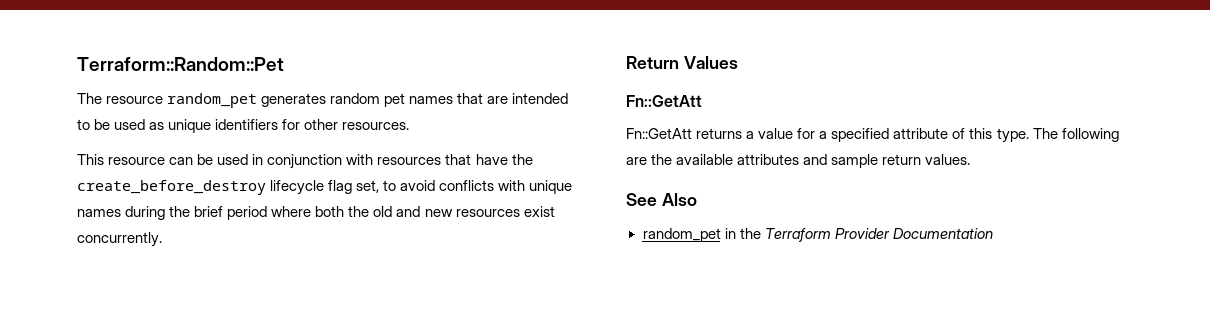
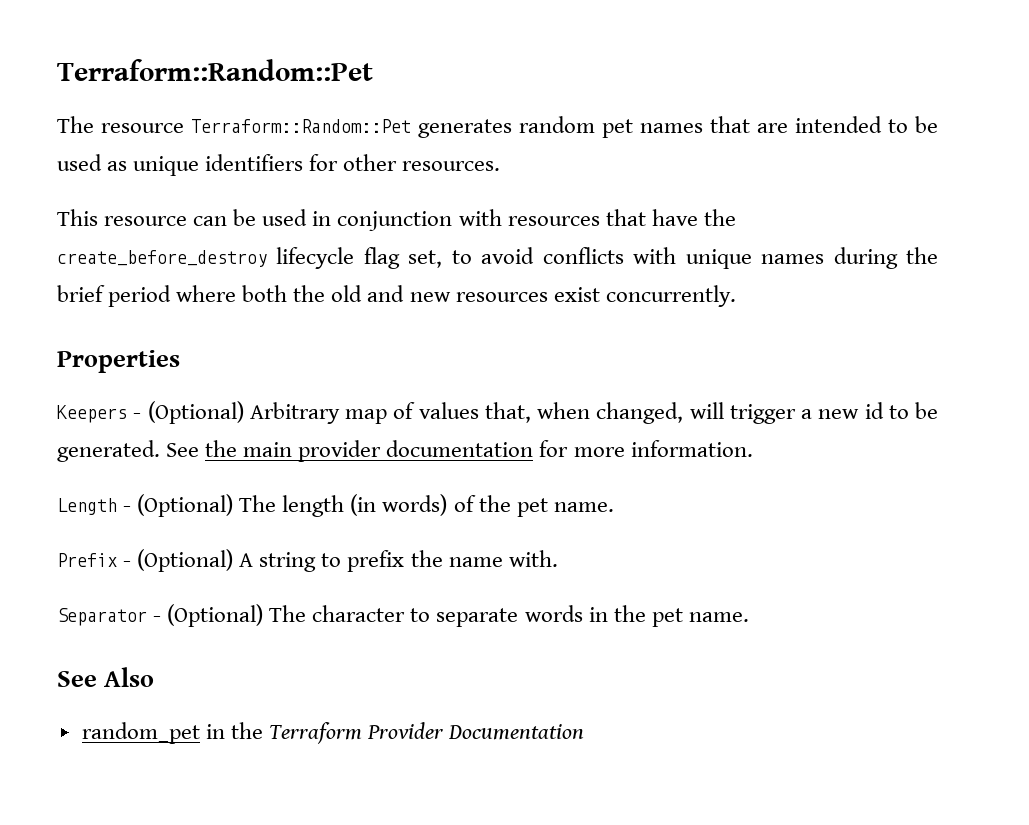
- The resource random_pet generates random pet names that are intended to be used as unique identifiers for other resources.
+ The resource Terraform::Random::Pet generates random pet names that are intended to be used as unique identifiers for other resources.
- Return Values
- Fn::GetAtt
- Fn::GetAtt returns a value for a specified attribute of this type. The following are the available attributes and sample return values.
+ Properties
+ Keepers - (Optional) Arbitrary map of values that, when changed, will trigger a new id to be generated. See the main provider documentation for more information.
+ Length - (Optional) The length (in words) of the pet name.
+ Prefix - (Optional) A string to prefix the name with.
+ Separator - (Optional) The character to separate words in the pet name.

